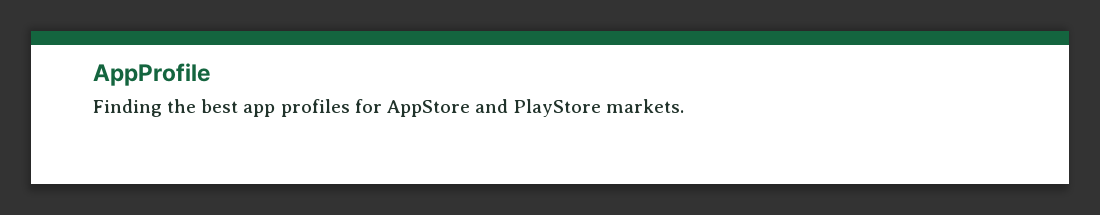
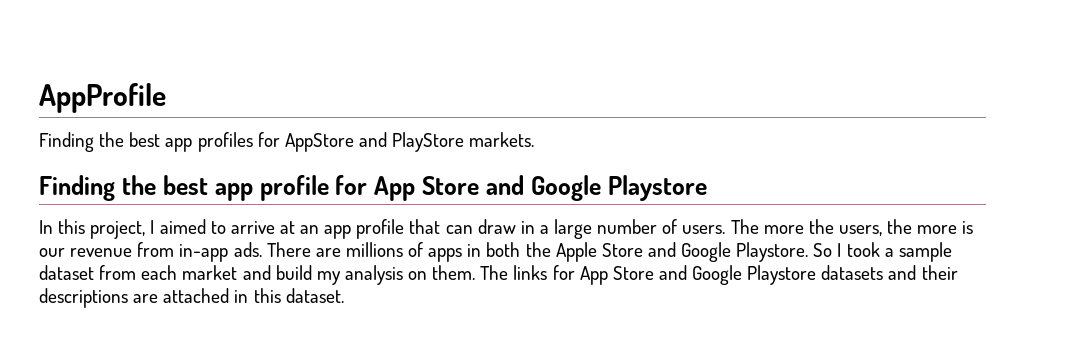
+ Finding the best app profile for App Store and Google Playstore
+ In this project, I aimed to arrive at an app profile that can draw in a large number of users. The more the users, the more is our revenue from in-app ads. There are millions of apps in both the Apple Store and Google Playstore. So I took a sample dataset from each market and build my analysis on them. The links for App Store and Google Playstore datasets and their descriptions are attached in this dataset.

